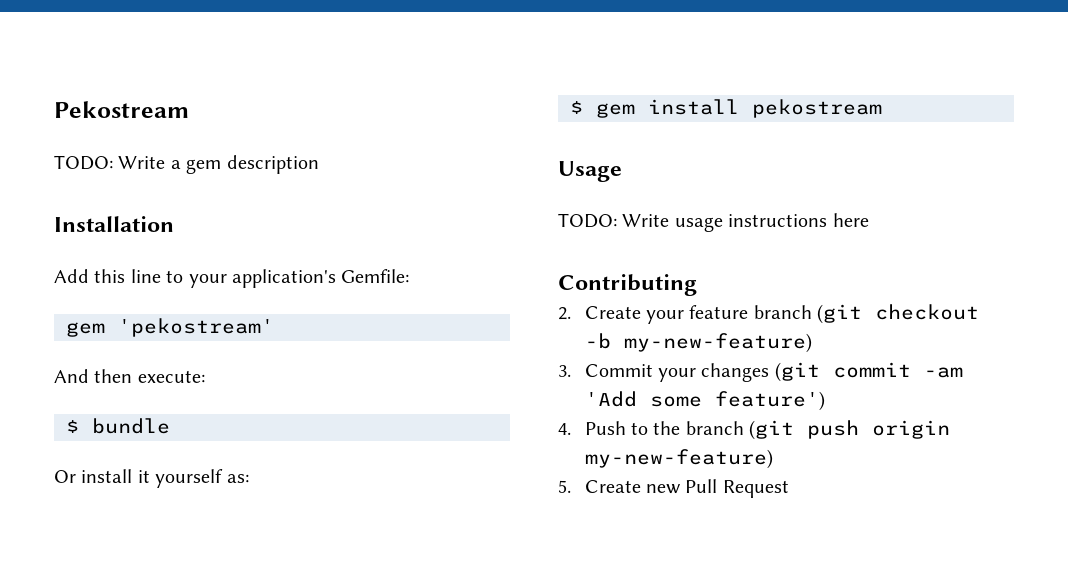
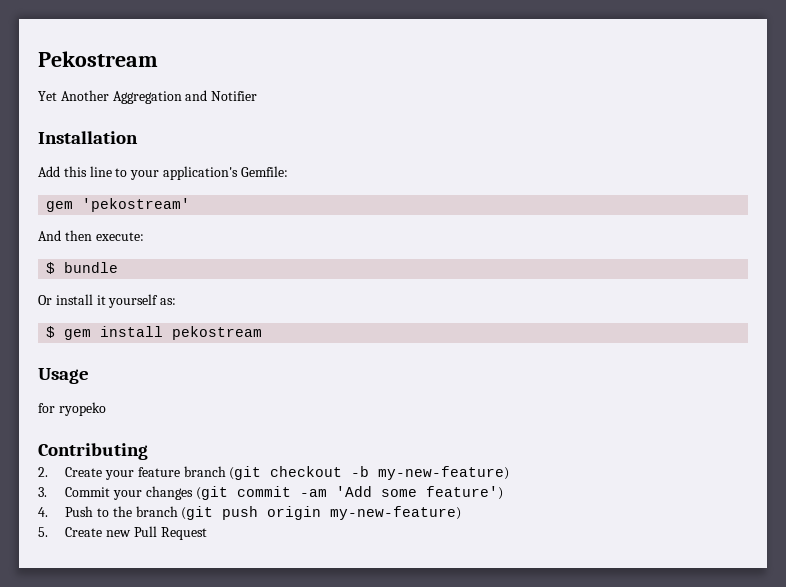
- TODO: Write a gem description
+ Yet Another Aggregation and Notifier
- TODO: Write usage instructions here
+ for ryopeko

